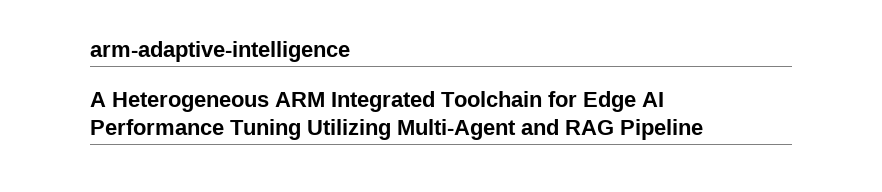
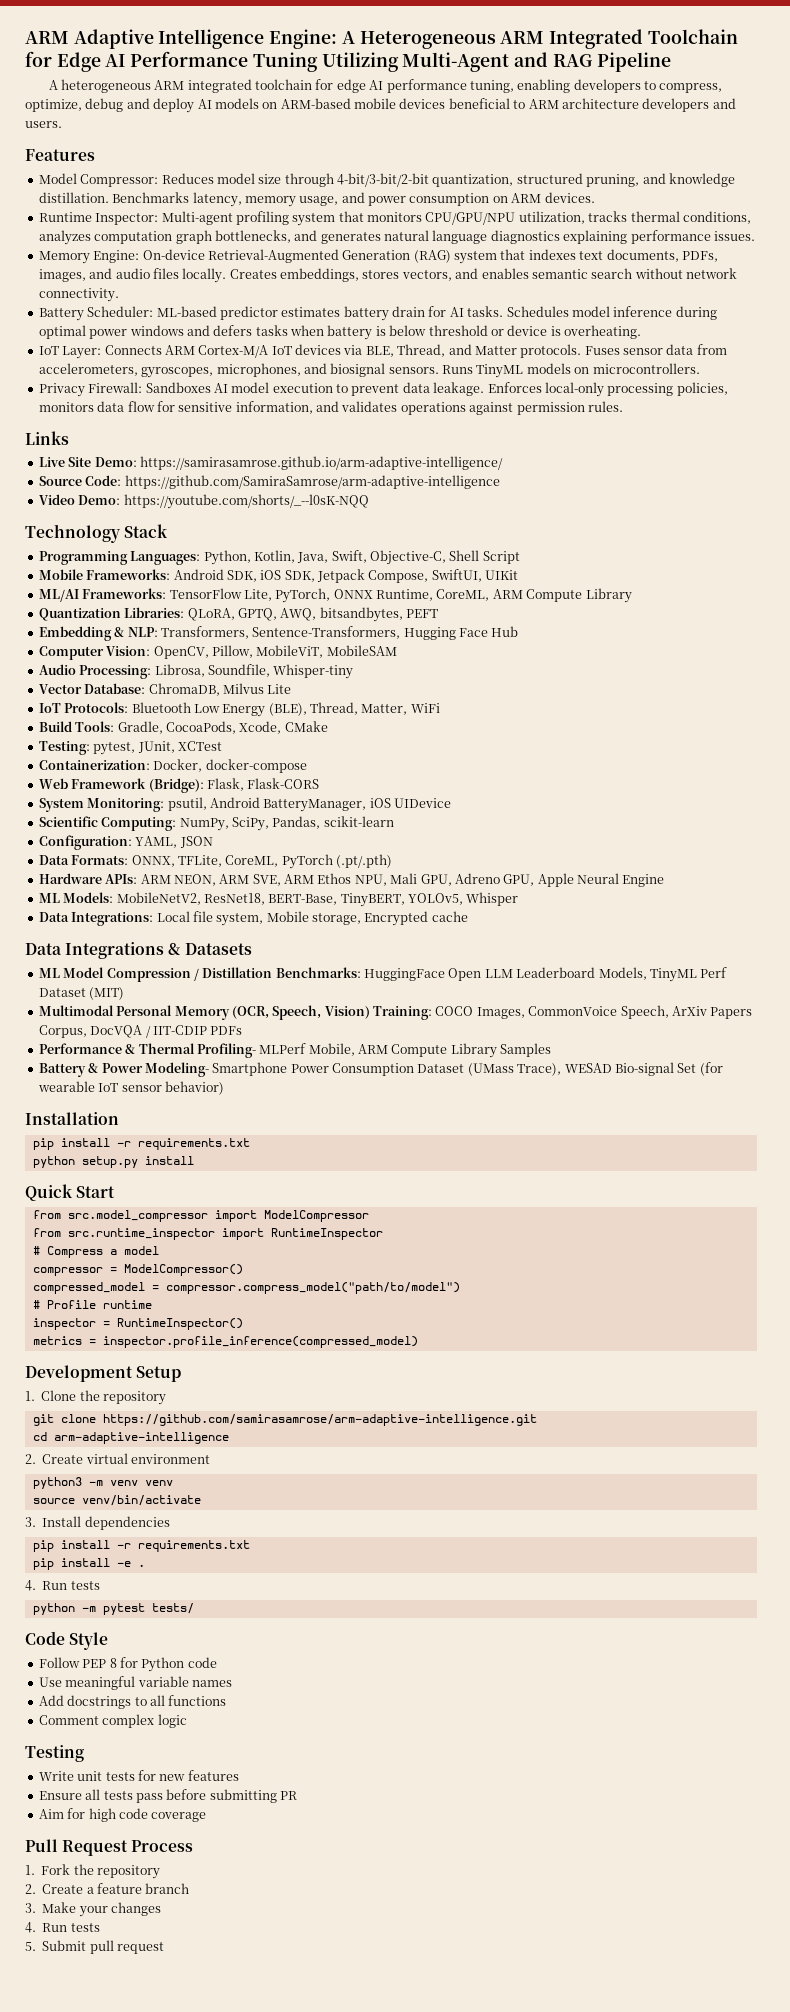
- arm-adaptive-intelligence
- A Heterogeneous ARM Integrated Toolchain for Edge AI Performance Tuning Utilizing Multi-Agent and RAG Pipeline
+ ARM Adaptive Intelligence Engine: A Heterogeneous ARM Integrated Toolchain for Edge AI Performance Tuning Utilizing Multi-Agent and RAG Pipeline
+ A heterogeneous ARM integrated toolchain for edge AI performance tuning, enabling developers to compress, optimize, debug and deploy AI models on ARM-based mobile devices beneficial to ARM architecture developers and users.
+ Features
+ Model Compressor: Reduces model size through 4-bit/3-bit/2-bit quantization, structured pruning, and knowledge distillation. Benchmarks latency, memory usage, and power consumption on ARM devices.
+ Runtime Inspector: Multi-agent profiling system that monitors CPU/GPU/NPU utilization, tracks thermal conditions, analyzes computation graph bottlenecks, and generates natural language diagnostics explaining performance issues.
+ Memory Engine: On-device Retrieval-Augmented Generation (RAG) system that indexes text documents, PDFs, images, and audio files locally. Creates embeddings, stores vectors, and enables semantic search without network connectivity.
+ Battery Scheduler: ML-based predictor estimates battery drain for AI tasks. Schedules model inference during optimal power windows and defers tasks when battery is below threshold or device is overheating.
+ IoT Layer: Connects ARM Cortex-M/A IoT devices via BLE, Thread, and Matter protocols. Fuses sensor data from accelerometers, gyroscopes, microphones, and biosignal sensors. Runs TinyML models on microcontrollers.
+ Privacy Firewall: Sandboxes AI model execution to prevent data leakage. Enforces local-only processing policies, monitors data flow for sensitive information, and validates operations against permission rules.
+ Links
+ Live Site Demo: https://samirasamrose.github.io/arm-adaptive-intelligence/
+ Source Code: https://github.com/SamiraSamrose/arm-adaptive-intelligence
+ Video Demo: https://youtube.com/shorts/_--l0sK-NQQ
+ Technology Stack
+ Programming Languages: Python, Kotlin, Java, Swift, Objective-C, Shell Script
+ Mobile Frameworks: Android SDK, iOS SDK, Jetpack Compose, SwiftUI, UIKit
+ ML/AI Frameworks: TensorFlow Lite, PyTorch, ONNX Runtime, CoreML, ARM Compute Library
+ Quantization Libraries: QLoRA, GPTQ, AWQ, bitsandbytes, PEFT
+ Embedding & NLP: Transformers, Sentence-Transformers, Hugging Face Hub
+ Computer Vision: OpenCV, Pillow, MobileViT, MobileSAM
+ Audio Processing: Librosa, Soundfile, Whisper-tiny
+ Vector Database: ChromaDB, Milvus Lite
+ IoT Protocols: Bluetooth Low Energy (BLE), Thread, Matter, WiFi
+ Build Tools: Gradle, CocoaPods, Xcode, CMake
+ Testing: pytest, JUnit, XCTest
+ Containerization: Docker, docker-compose
+ Web Framework (Bridge): Flask, Flask-CORS
+ System Monitoring: psutil, Android BatteryManager, iOS UIDevice
+ Scientific Computing: NumPy, SciPy, Pandas, scikit-learn
+ Configuration: YAML, JSON
+ Data Formats: ONNX, TFLite, CoreML, PyTorch (.pt/.pth)
+ Hardware APIs: ARM NEON, ARM SVE, ARM Ethos NPU, Mali GPU, Adreno GPU, Apple Neural Engine
+ ML Models: MobileNetV2, ResNet18, BERT-Base, TinyBERT, YOLOv5, Whisper
+ Data Integrations: Local file system, Mobile storage, Encrypted cache
+ Data Integrations & Datasets
+ ML Model Compression / Distillation Benchmarks: HuggingFace Open LLM Leaderboard Models, TinyML Perf Dataset (MIT)
+ Multimodal Personal Memory (OCR, Speech, Vision) Training: COCO Images, CommonVoice Speech, ArXiv Papers Corpus, DocVQA / IIT-CDIP PDFs
+ Performance & Thermal Profiling- MLPerf Mobile, ARM Compute Library Samples
+ Battery & Power Modeling- Smartphone Power Consumption Dataset (UMass Trace), WESAD Bio-signal Set (for wearable IoT sensor behavior)
+ Installation
+ pip install -r requirements.txt
+ python setup.py install
+ Quick Start
+ from src.model_compressor import ModelCompressor
+ from src.runtime_inspector import RuntimeInspector
+ # Compress a model
+ compressor = ModelCompressor()
+ compressed_model = compressor.compress_model("path/to/model")
+ # Profile runtime
+ inspector = RuntimeInspector()
+ metrics = inspector.profile_inference(compressed_model)
+ Development Setup
+ 1. Clone the repository
+ git clone https://github.com/samirasamrose/arm-adaptive-intelligence.git
+ cd arm-adaptive-intelligence
+ 2. Create virtual environment
+ python3 -m venv venv
+ source venv/bin/activate
+ 3. Install dependencies
+ pip install -r requirements.txt
+ pip install -e .
+ 4. Run tests
+ python -m pytest tests/
+ Code Style
+ Follow PEP 8 for Python code
+ Use meaningful variable names
+ Add docstrings to all functions
+ Comment complex logic
+ Testing
+ Write unit tests for new features
+ Ensure all tests pass before submitting PR
+ Aim for high code coverage
+ Pull Request Process
+ 1. Fork the repository
+ 2. Create a feature branch
+ 3. Make your changes
+ 4. Run tests
+ 5. Submit pull request

